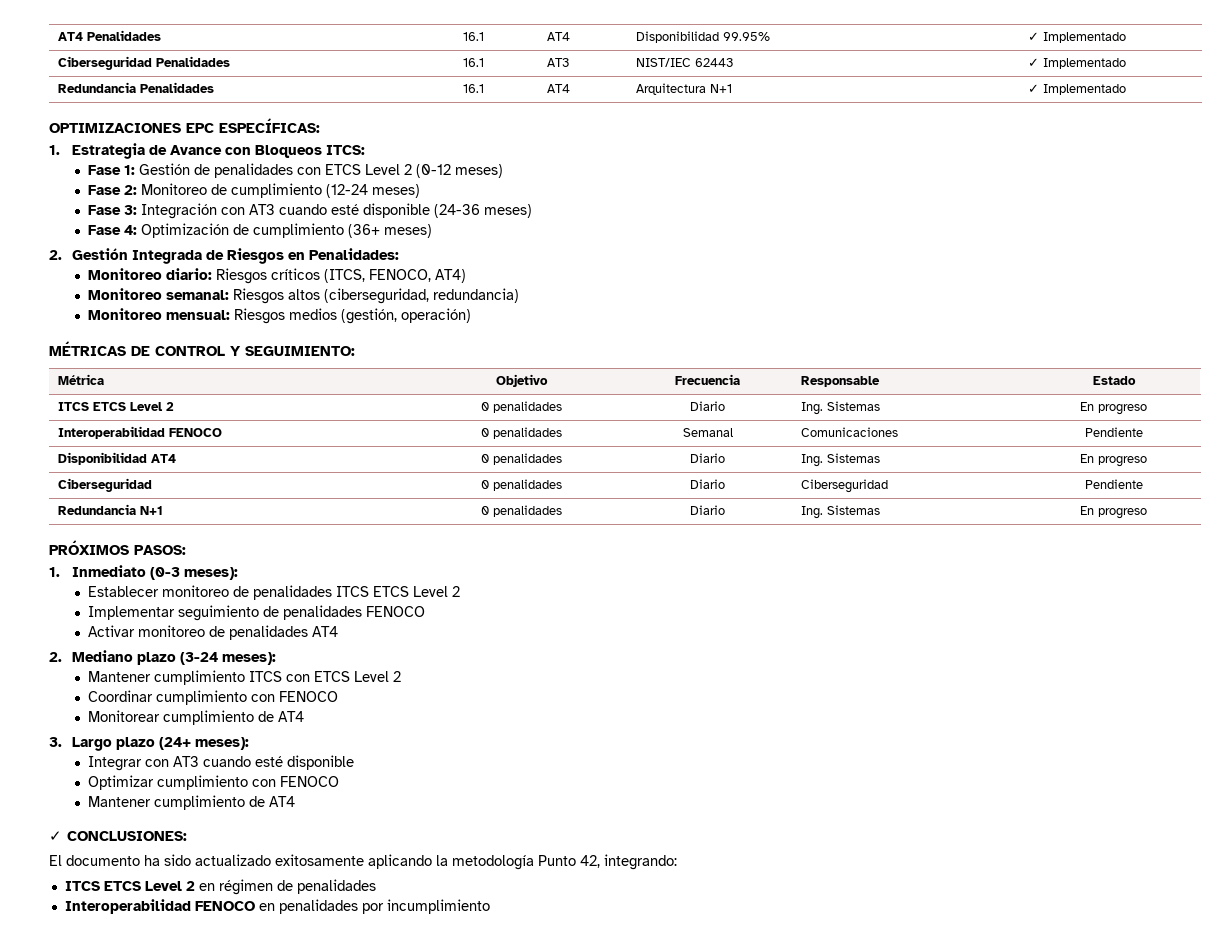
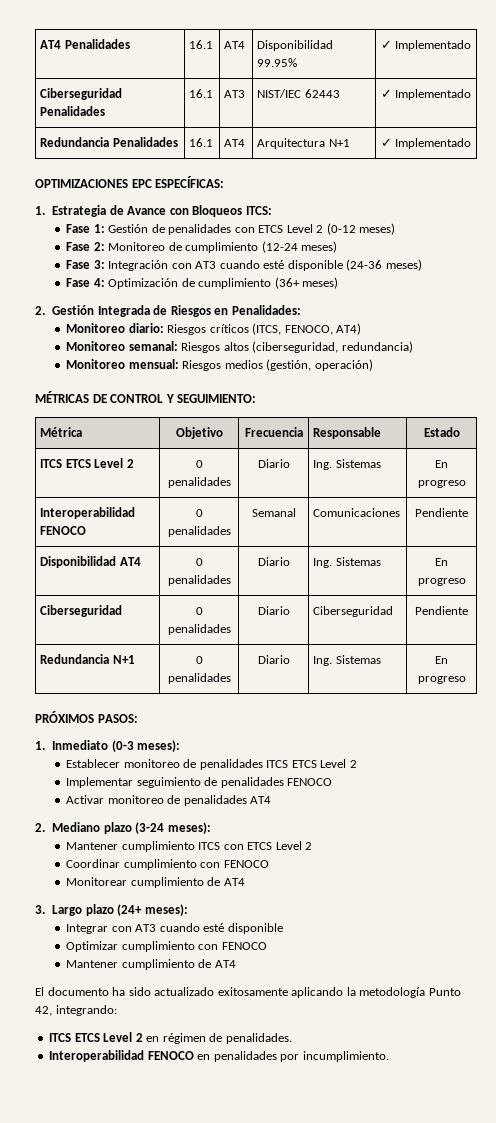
- ✓ CONCLUSIONES:
- ITCS ETCS Level 2 en régimen de penalidades
+ ITCS ETCS Level 2 en régimen de penalidades.
- Interoperabilidad FENOCO en penalidades por incumplimiento
+ Interoperabilidad FENOCO en penalidades por incumplimiento.

